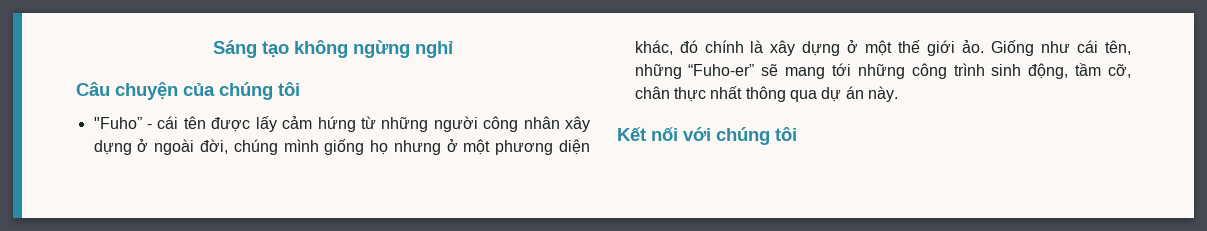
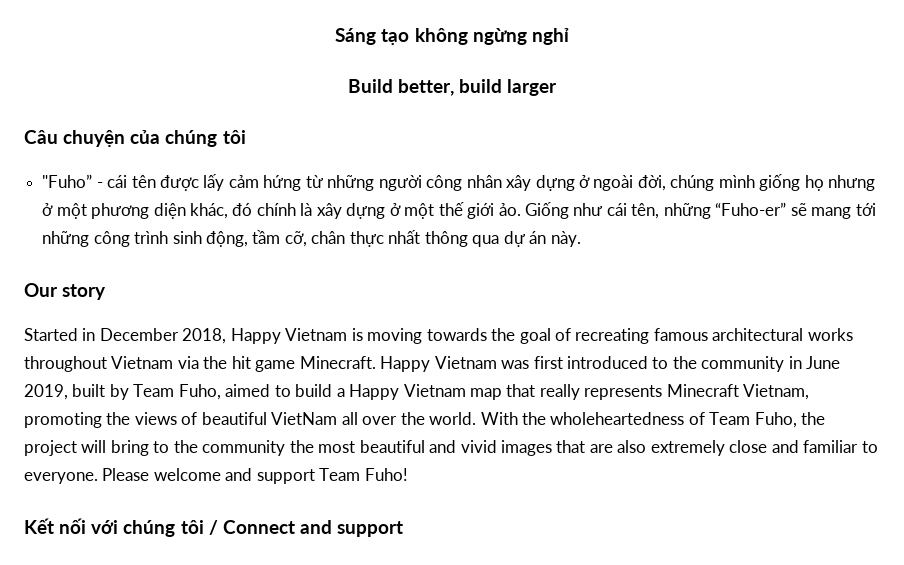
+ Build better, build larger
+ Our story
+ Started in December 2018, Happy Vietnam is moving towards the goal of recreating famous architectural works throughout Vietnam via the hit game Minecraft. Happy Vietnam was first introduced to the community in June 2019, built by Team Fuho, aimed to build a Happy Vietnam map that really represents Minecraft Vietnam, promoting the views of beautiful VietNam all over the world. With the wholeheartedness of Team Fuho, the project will bring to the community the most beautiful and vivid images that are also extremely close and familiar to everyone. Please welcome and support Team Fuho!
- Kết nối với chúng tôi
+ Kết nối với chúng tôi / Connect and support

